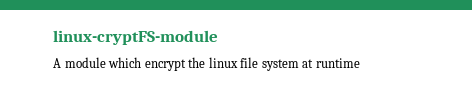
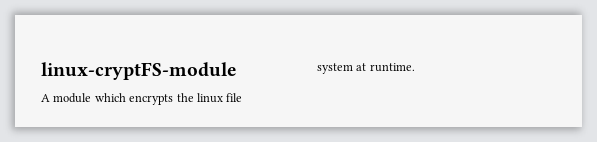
- A module which encrypt the linux file system at runtime
+ A module which encrypts the linux file system at runtime.

